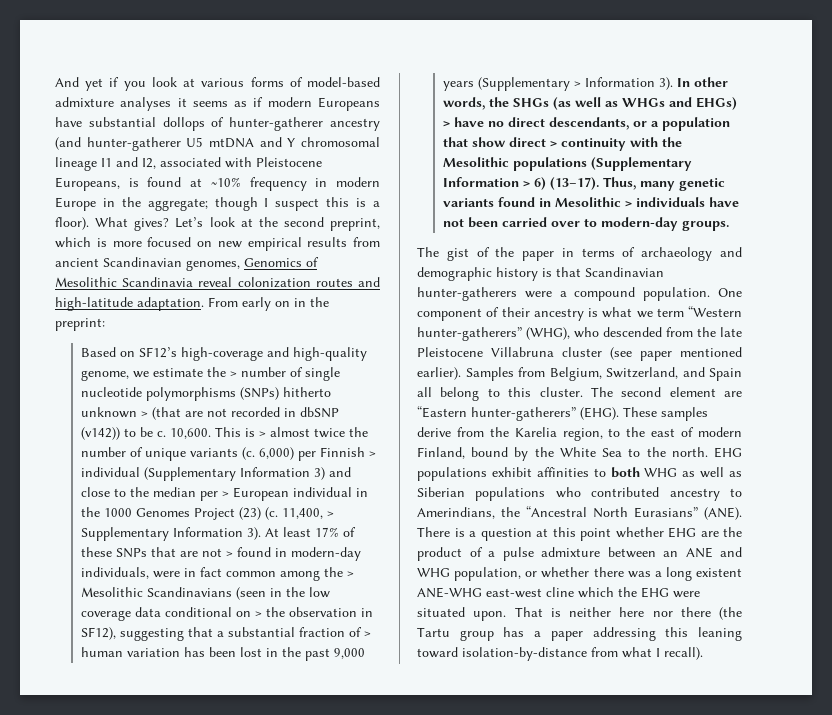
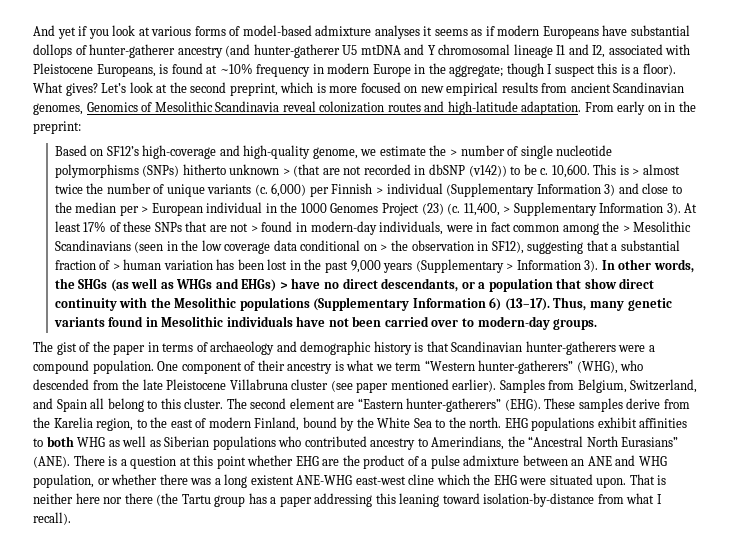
- In other words, the SHGs (as well as WHGs and EHGs) > have no direct descendants, or a population that show direct > continuity with the Mesolithic populations (Supplementary Information > 6) (13–17).
+ In other words, the SHGs (as well as WHGs and EHGs) > have no direct descendants, or a population that show direct continuity with the Mesolithic populations (Supplementary Information 6) (13–17).
- Thus, many genetic variants found in Mesolithic > individuals have not been carried over to modern-day groups.
+ Thus, many genetic variants found in Mesolithic individuals have not been carried over to modern-day groups.

